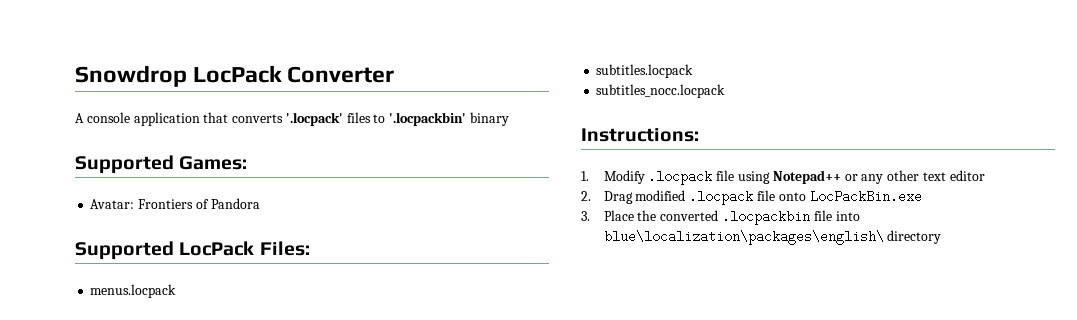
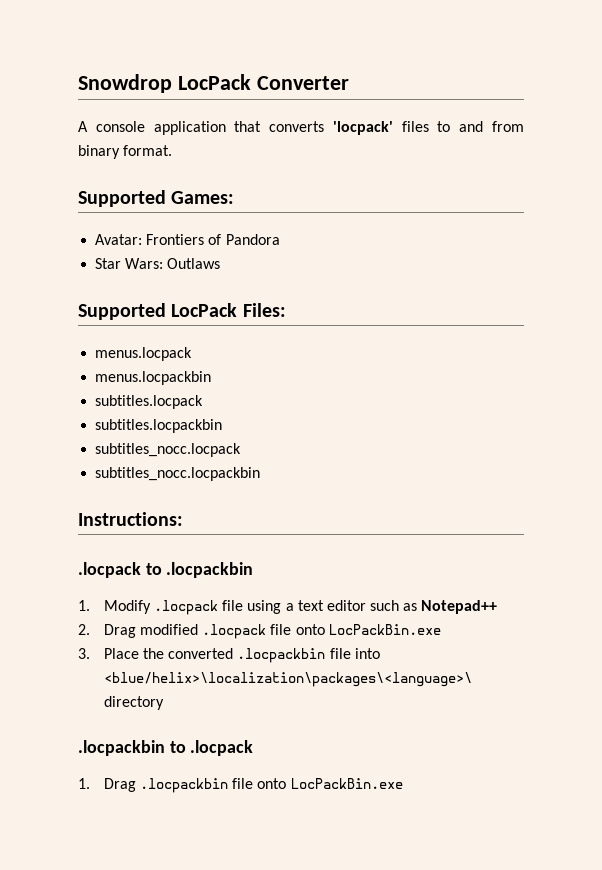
- A console application that converts '.locpack' files to '.locpackbin' binary
+ A console application that converts 'locpack' files to and from binary format.
+ Star Wars: Outlaws
+ menus.locpackbin
+ subtitles.locpackbin
+ subtitles_nocc.locpackbin
+ .locpack to .locpackbin
- 1. Modify .locpack file using Notepad++ or any other text editor
+ 1. Modify .locpack file using a text editor such as Notepad++
- 3. Place the converted .locpackbin file into blue\localization\packages\english\ directory
+ 3. Place the converted .locpackbin file into <blue/helix>\localization\packages\<language>\ directory
+ .locpackbin to .locpack
+ 1. Drag .locpackbin file onto LocPackBin.exe

